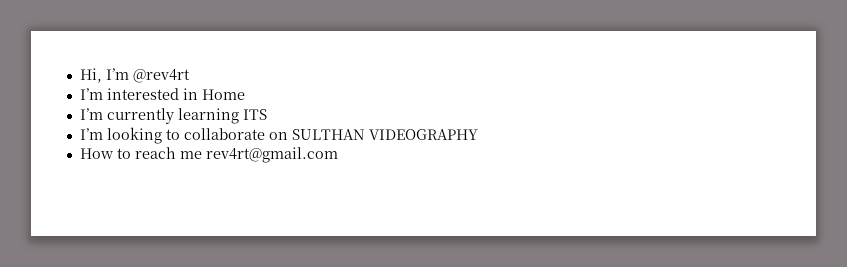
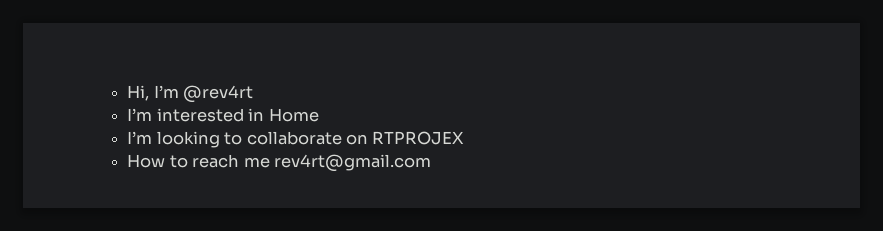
- I’m currently learning ITS
- I’m looking to collaborate on SULTHAN VIDEOGRAPHY
+ I’m looking to collaborate on RTPROJEX

